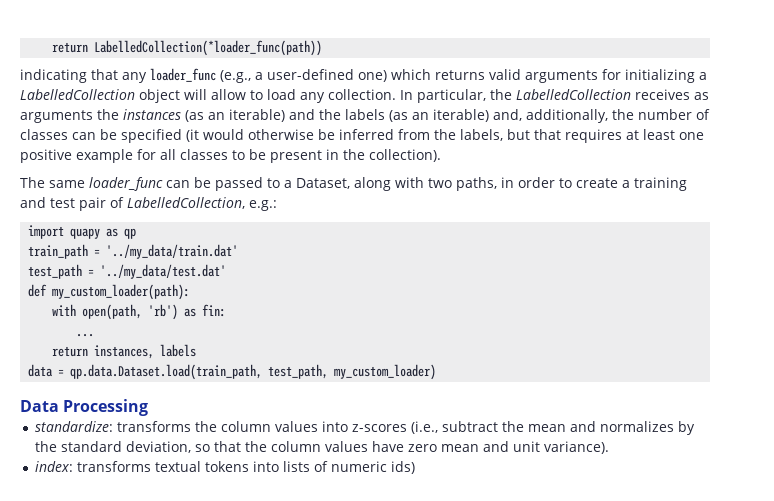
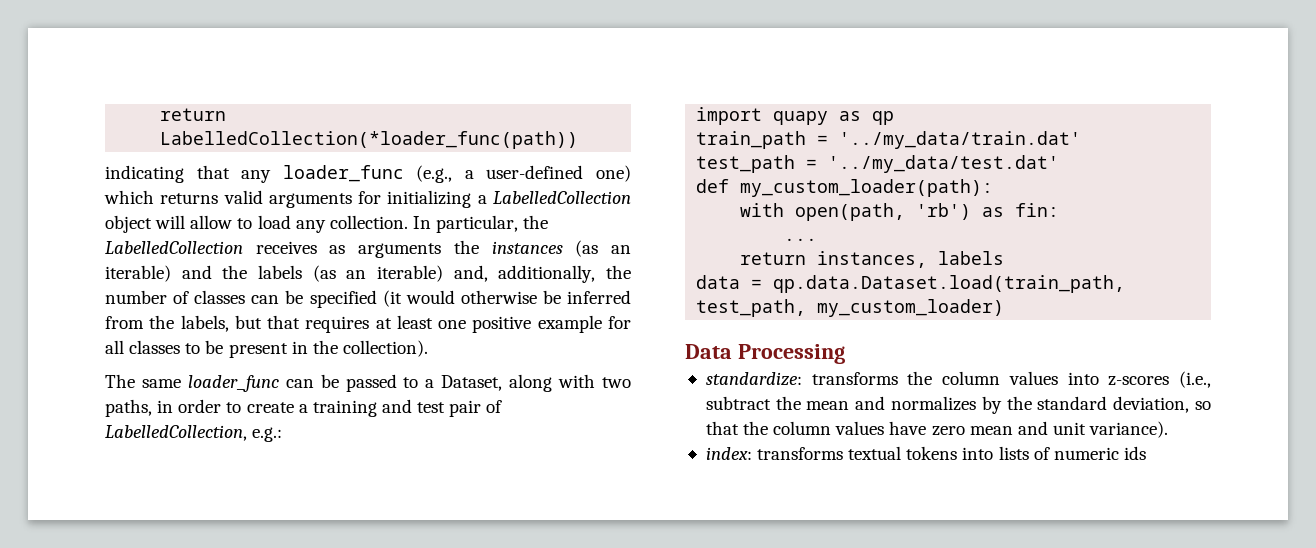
- index: transforms textual tokens into lists of numeric ids)
+ index: transforms textual tokens into lists of numeric ids

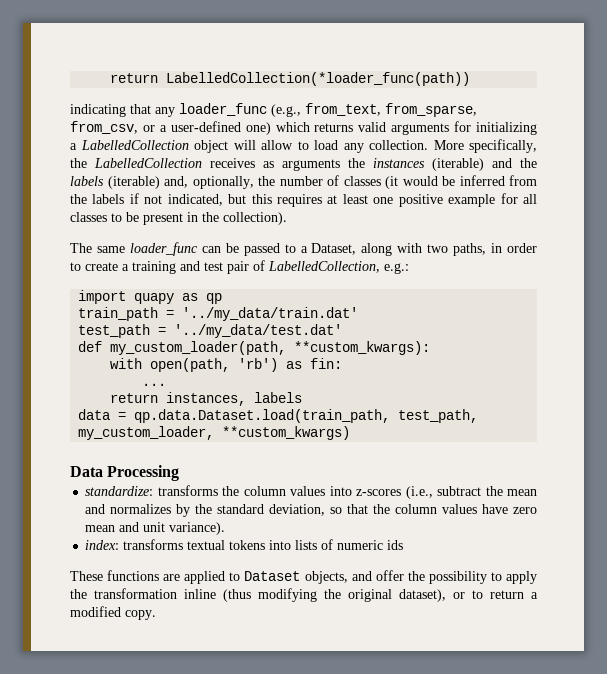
- indicating that any loader_func (e.g., a user-defined one) which returns valid arguments for initializing a LabelledCollection object will allow to load any collection.
+ indicating that any loader_func (e.g., from_text, from_sparse, from_csv, or a user-defined one) which returns valid arguments for initializing a LabelledCollection object will allow to load any collection.
- In particular, the LabelledCollection receives as arguments the instances (as an iterable) and the labels (as an iterable) and, additionally, the number of classes can be specified (it would otherwise be inferred from the labels, but that requires at least one positive example for all classes to be present in the collection).
+ More specifically, the LabelledCollection receives as arguments the instances (iterable) and the labels (iterable) and, optionally, the number of classes (it would be inferred from the labels if not indicated, but this requires at least one positive example for all classes to be present in the collection).
- def my_custom_loader(path):
+ def my_custom_loader(path, **custom_kwargs):
- data = qp.data.Dataset.load(train_path, test_path, my_custom_loader)
+ data = qp.data.Dataset.load(train_path, test_path, my_custom_loader, **custom_kwargs)
+ These functions are applied to Dataset objects, and offer the possibility to apply the transformation inline (thus modifying the original dataset), or to return a modified copy.

